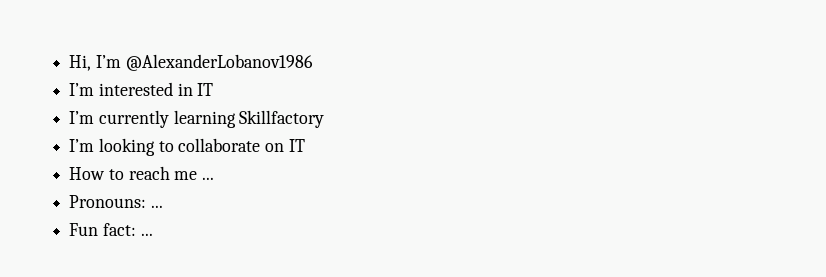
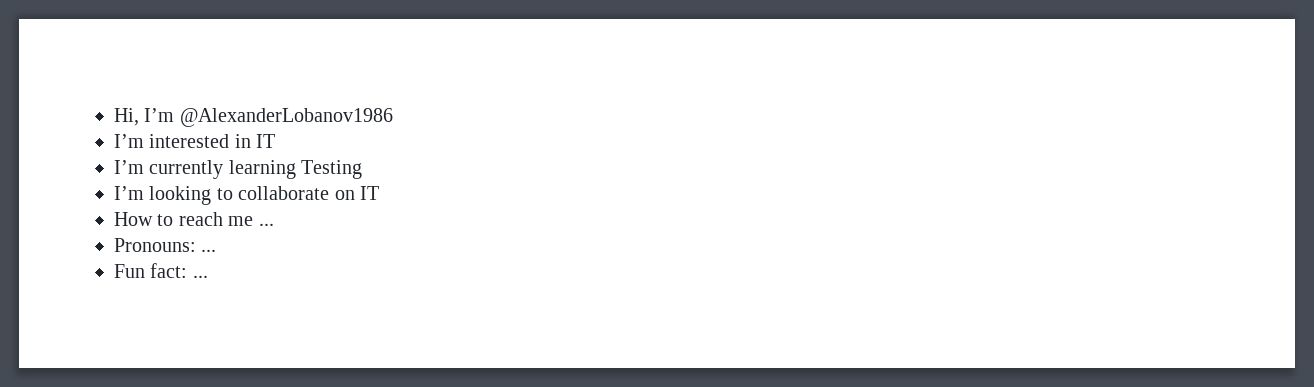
- I’m currently learning Skillfactory
+ I’m currently learning Testing

